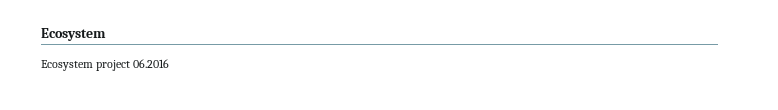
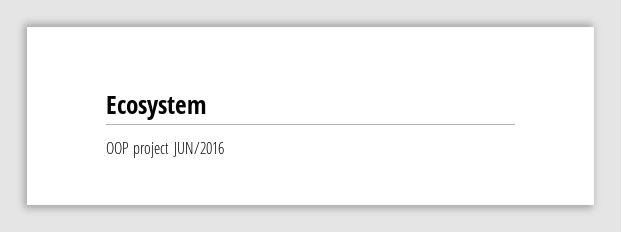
- Ecosystem project 06.2016
+ OOP project JUN/2016

